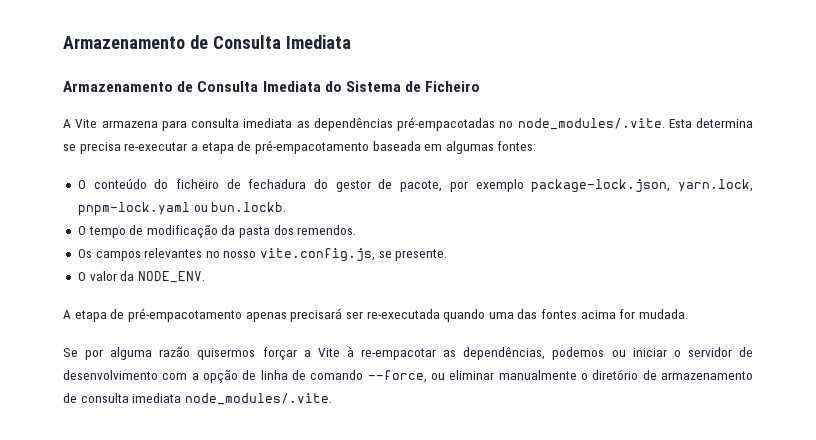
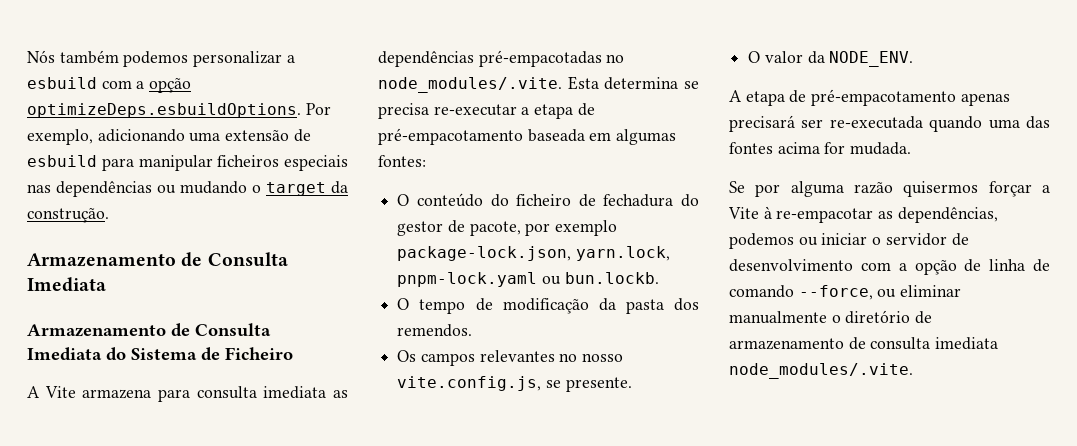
+ Nós também podemos personalizar a esbuild com a opção optimizeDeps.esbuildOptions. Por exemplo, adicionando uma extensão de esbuild para manipular ficheiros especiais nas dependências ou mudando o target da construção.

